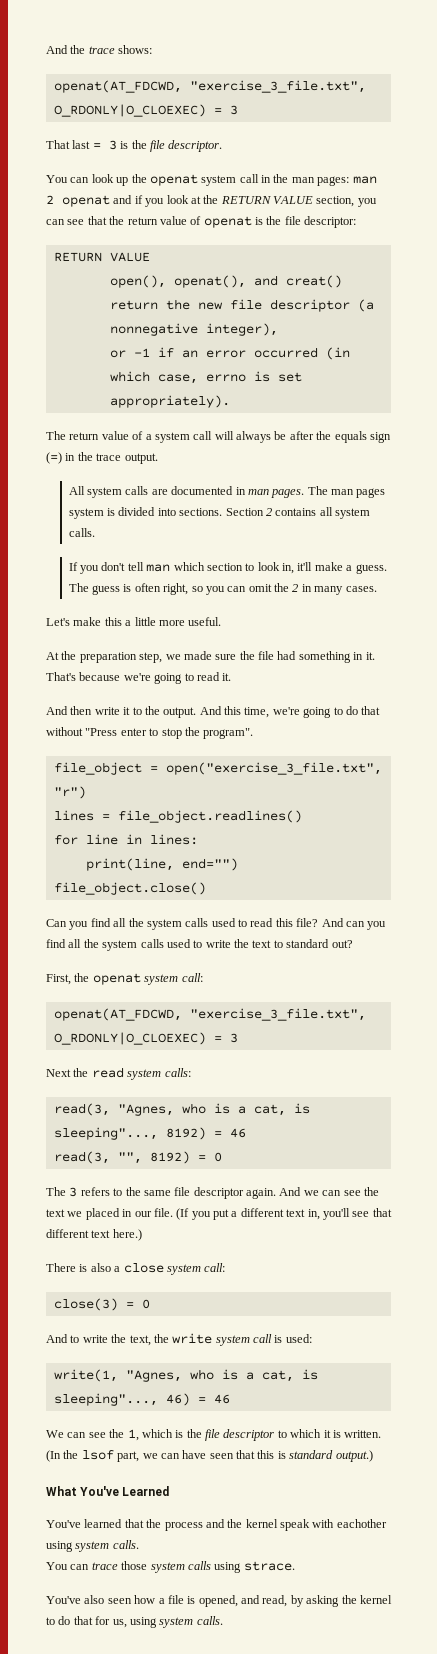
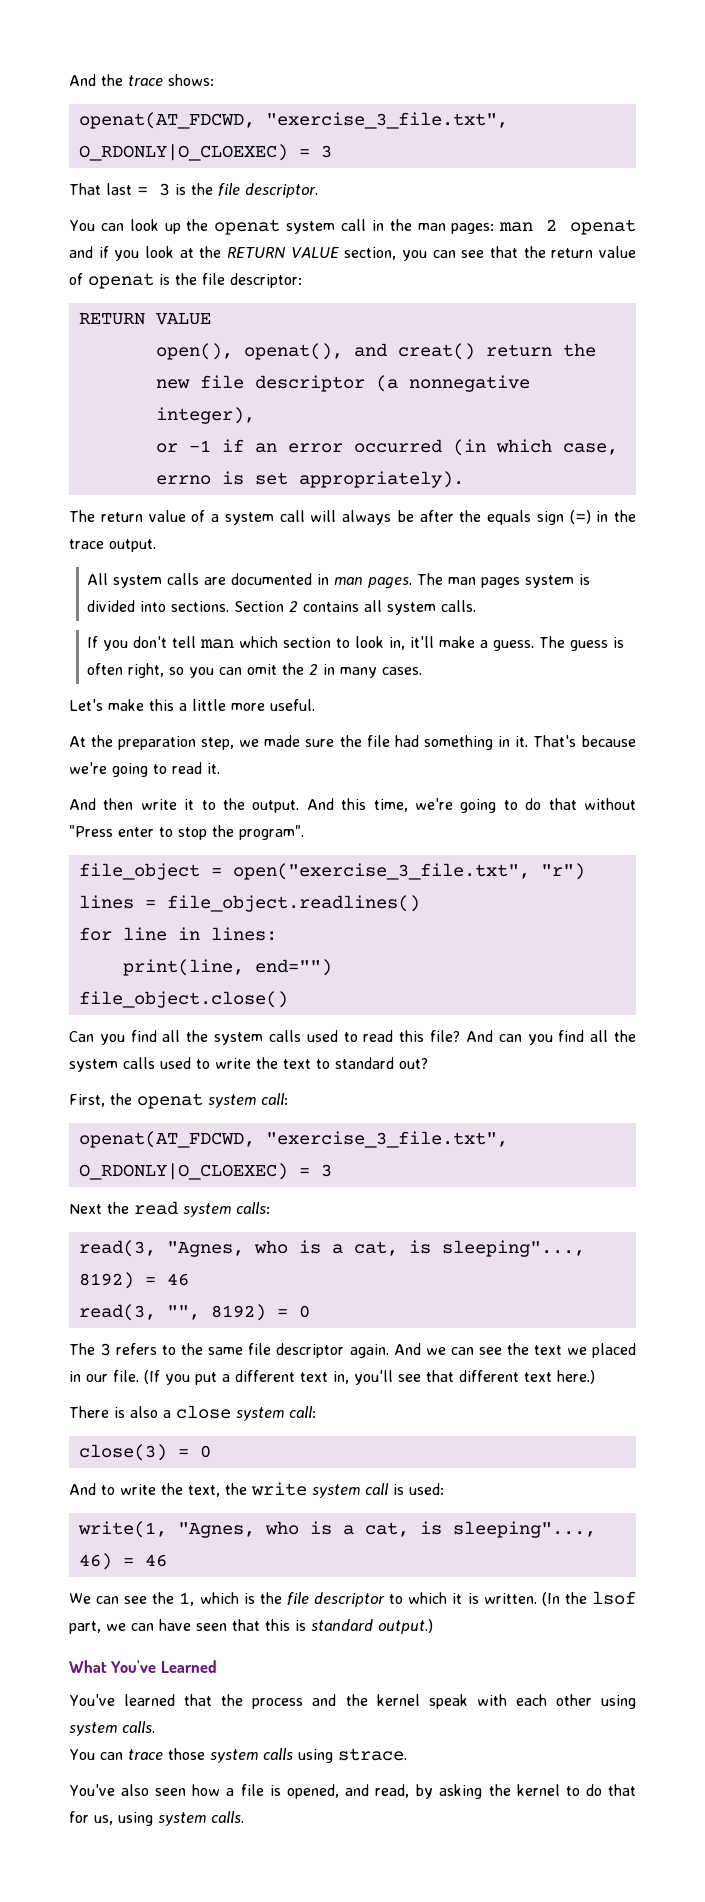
- You've learned that the process and the kernel speak with eachother using system calls.
+ You've learned that the process and the kernel speak with each other using system calls.

